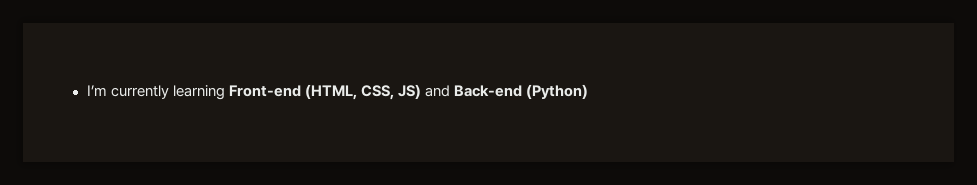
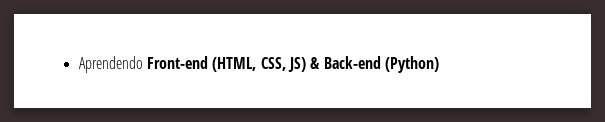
- I’m currently learning Front-end (HTML, CSS, JS) and Back-end (Python)
+ Aprendendo Front-end (HTML, CSS, JS) & Back-end (Python)

